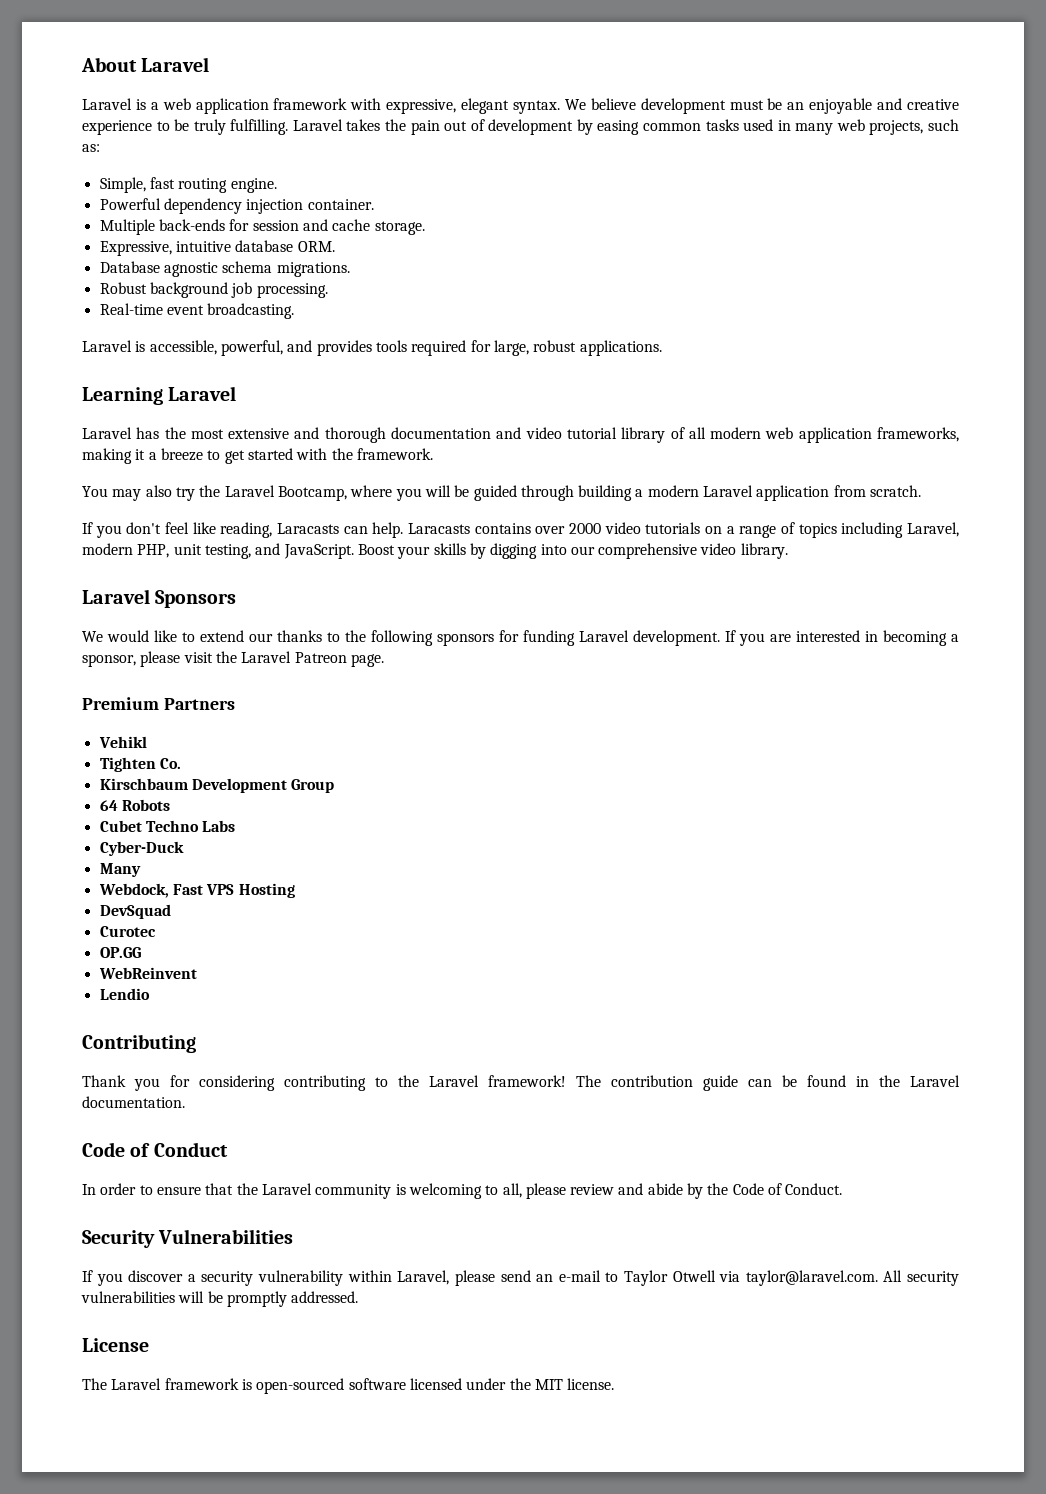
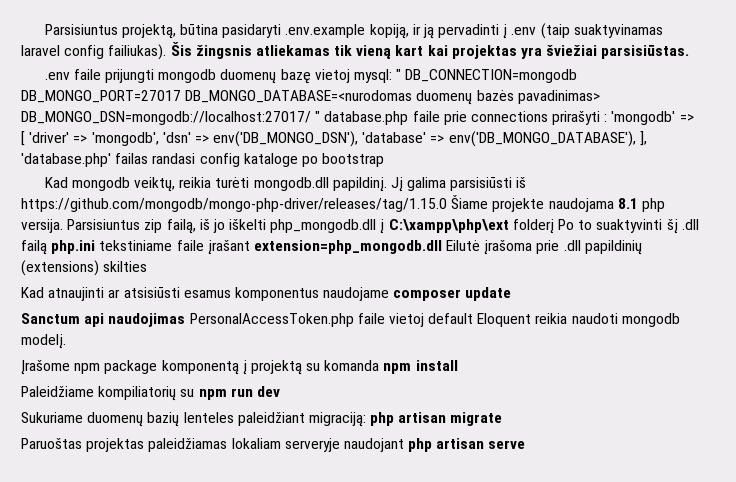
- About Laravel
- Laravel is a web application framework with expressive, elegant syntax. We believe development must be an enjoyable and creative experience to be truly fulfilling. Laravel takes the pain out of development by easing common tasks used in many web projects, such as:
- Simple, fast routing engine.
- Powerful dependency injection container.
- Multiple back-ends for session and cache storage.
- Expressive, intuitive database ORM.
- Database agnostic schema migrations.
- Robust background job processing.
- Real-time event broadcasting.
- Laravel is accessible, powerful, and provides tools required for large, robust applications.
- Learning Laravel
- Laravel has the most extensive and thorough documentation and video tutorial library of all modern web application frameworks, making it a breeze to get started with the framework.
- You may also try the Laravel Bootcamp, where you will be guided through building a modern Laravel application from scratch.
- If you don't feel like reading, Laracasts can help. Laracasts contains over 2000 video tutorials on a range of topics including Laravel, modern PHP, unit testing, and JavaScript. Boost your skills by digging into our comprehensive video library.
- Laravel Sponsors
- We would like to extend our thanks to the following sponsors for funding Laravel development. If you are interested in becoming a sponsor, please visit the Laravel Patreon page.
- Premium Partners
- Vehikl
- Tighten Co.
- Kirschbaum Development Group
- 64 Robots
- Cubet Techno Labs
- Cyber-Duck
- Many
- Webdock, Fast VPS Hosting
- DevSquad
- Curotec
- OP.GG
- WebReinvent
- Lendio
- Contributing
- Thank you for considering contributing to the Laravel framework! The contribution guide can be found in the Laravel documentation.
- Code of Conduct
- In order to ensure that the Laravel community is welcoming to all, please review and abide by the Code of Conduct.
- Security Vulnerabilities
- If you discover a security vulnerability within Laravel, please send an e-mail to Taylor Otwell via taylor@laravel.com. All security vulnerabilities will be promptly addressed.
- License
- The Laravel framework is open-sourced software licensed under the MIT license.
+ Parsisiuntus projektą, būtina pasidaryti .env.example kopiją, ir ją pervadinti į .env (taip suaktyvinamas laravel config failiukas). Šis žingsnis atliekamas tik vieną kart kai projektas yra šviežiai parsisiūstas.
+ .env faile prijungti mongodb duomenų bazę vietoj mysql: " DB_CONNECTION=mongodb DB_MONGO_PORT=27017 DB_MONGO_DATABASE=<nurodomas duomenų bazės pavadinimas> DB_MONGO_DSN=mongodb://localhost:27017/ " database.php faile prie connections prirašyti : 'mongodb' => [ 'driver' => 'mongodb', 'dsn' => env('DB_MONGO_DSN'), 'database' => env('DB_MONGO_DATABASE'), ], 'database.php' failas randasi config kataloge po bootstrap
+ Kad mongodb veiktų, reikia turėti mongodb.dll papildinį. Jį galima parsisiūsti iš https://github.com/mongodb/mongo-php-driver/releases/tag/1.15.0 Šiame projekte naudojama 8.1 php versija. Parsisiuntus zip failą, iš jo iškelti php_mongodb.dll į C:\xampp\php\ext folderį Po to suaktyvinti šį .dll failą php.ini tekstiniame faile įrašant extension=php_mongodb.dll Eilutė įrašoma prie .dll papildinių (extensions) skilties
+ Kad atnaujinti ar atsisiūsti esamus komponentus naudojame composer update
+ Sanctum api naudojimas PersonalAccessToken.php faile vietoj default Eloquent reikia naudoti mongodb modelį.
+ Įrašome npm package komponentą į projektą su komanda npm install
+ Paleidžiame kompiliatorių su npm run dev
+ Sukuriame duomenų bazių lenteles paleidžiant migraciją: php artisan migrate
+ Paruoštas projektas paleidžiamas lokaliam serveryje naudojant php artisan serve

